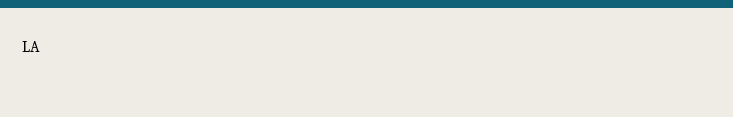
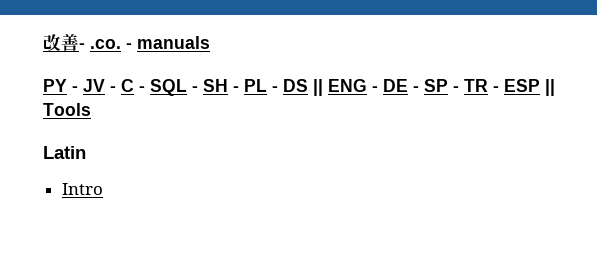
- LA
+ 改善- .co. - manuals
+ PY - JV - C - SQL - SH - PL - DS || ENG - DE - SP - TR - ESP || Tools
+ Latin
+ Intro

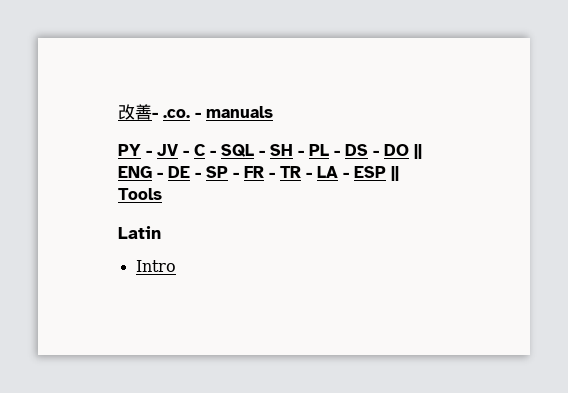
- PY - JV - C - SQL - SH - PL - DS || ENG - DE - SP - TR - ESP || Tools
+ PY - JV - C - SQL - SH - PL - DS - DO || ENG - DE - SP - FR - TR - LA - ESP || Tools

